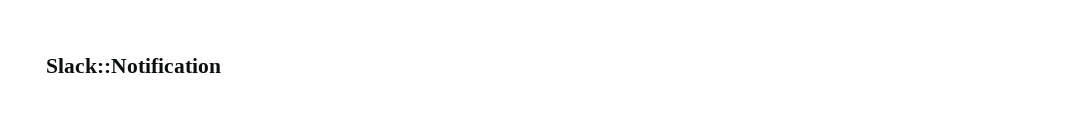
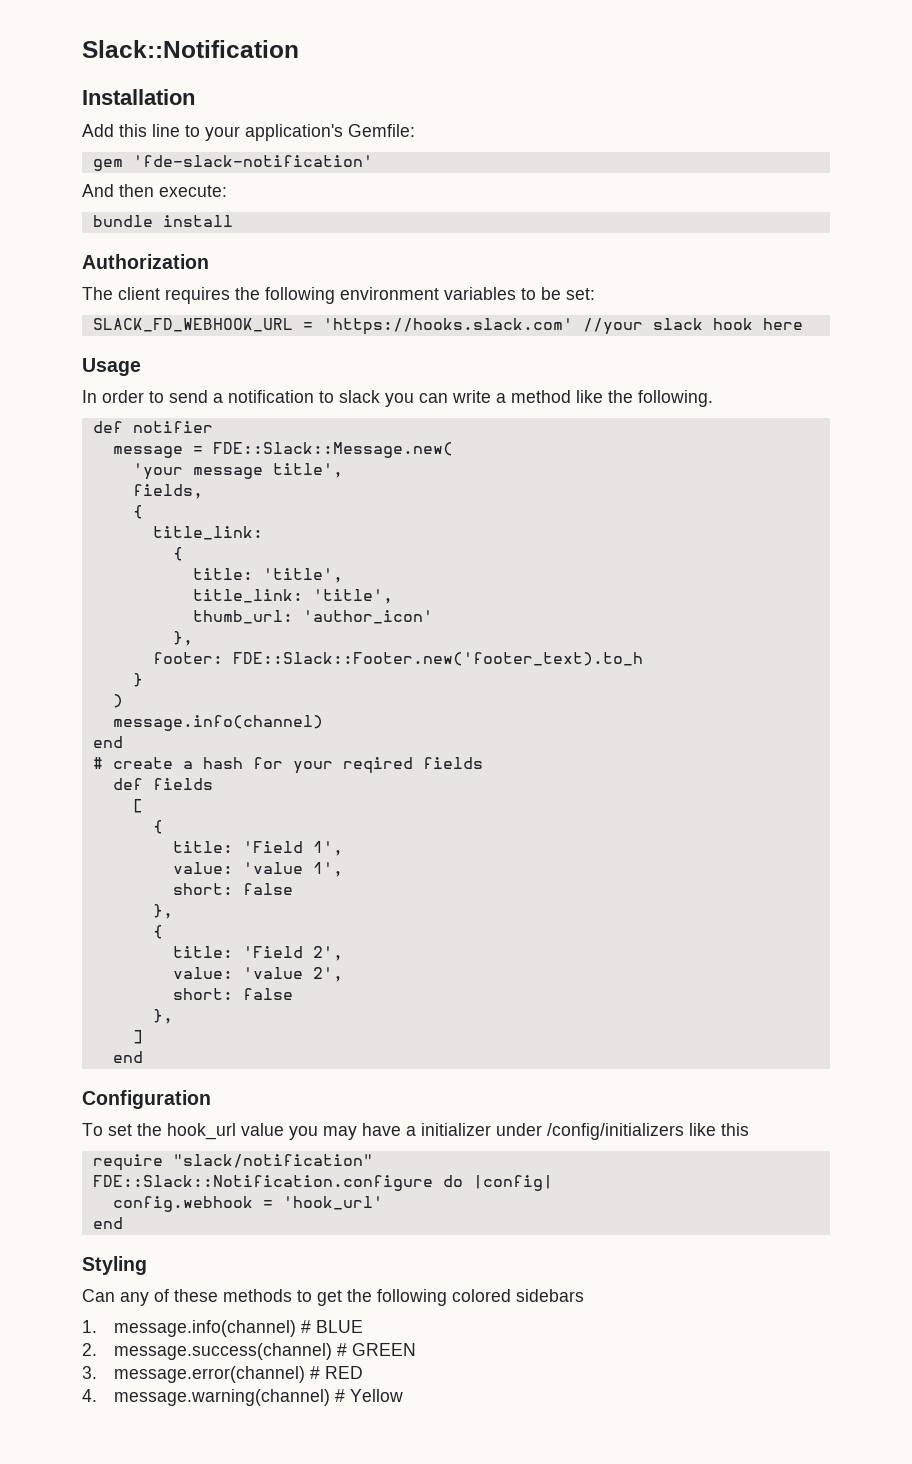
+ Installation
+ Add this line to your application's Gemfile:
+ gem 'fde-slack-notification'
+ And then execute:
+ bundle install
+ Authorization
+ The client requires the following environment variables to be set:
+ SLACK_FD_WEBHOOK_URL = 'https://hooks.slack.com' //your slack hook here
+ Usage
+ In order to send a notification to slack you can write a method like the following.
+ def notifier
+ message = FDE::Slack::Message.new(
+ 'your message title',
+ fields,
+ {
+ title_link:
+ {
+ title: 'title',
+ title_link: 'title',
+ thumb_url: 'author_icon'
+ },
+ footer: FDE::Slack::Footer.new('footer_text).to_h
+ }
+ )
+ message.info(channel)
+ end
+ # create a hash for your reqired fields
+ def fields
+ [
+ {
+ title: 'Field 1',
+ value: 'value 1',
+ short: false
+ },
+ {
+ title: 'Field 2',
+ value: 'value 2',
+ short: false
+ },
+ ]
+ end
+ Configuration
+ To set the hook_url value you may have a initializer under /config/initializers like this
+ require "slack/notification"
+ FDE::Slack::Notification.configure do |config|
+ config.webhook = 'hook_url'
+ end
+ Styling
+ Can any of these methods to get the following colored sidebars
+ 1. message.info(channel) # BLUE
+ 2. message.success(channel) # GREEN
+ 3. message.error(channel) # RED
+ 4. message.warning(channel) # Yellow

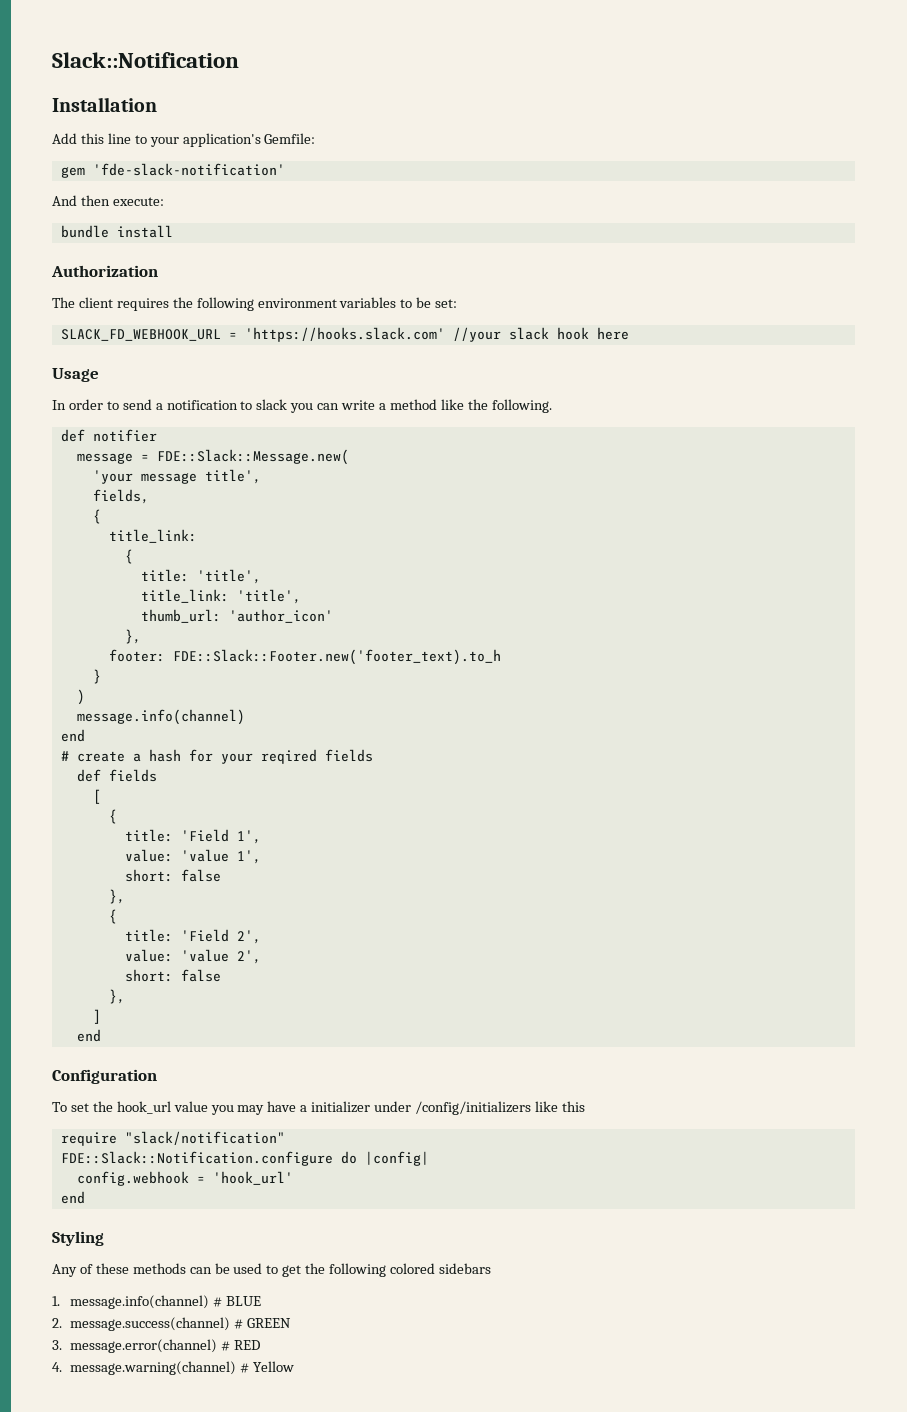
- Can any of these methods to get the following colored sidebars
+ Any of these methods can be used to get the following colored sidebars

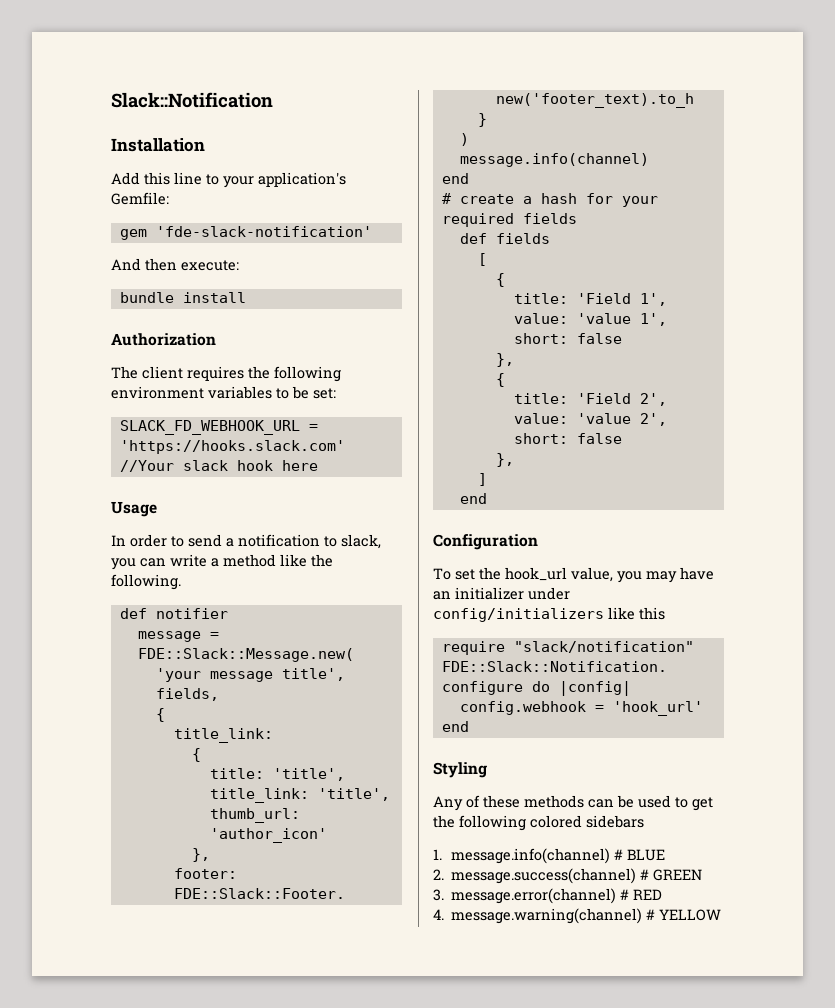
- SLACK_FD_WEBHOOK_URL = 'https://hooks.slack.com' //your slack hook here
+ SLACK_FD_WEBHOOK_URL = 'https://hooks.slack.com' //Your slack hook here
- In order to send a notification to slack you can write a method like the following.
+ In order to send a notification to slack, you can write a method like the following.
- # create a hash for your reqired fields
+ # create a hash for your required fields
- To set the hook_url value you may have a initializer under /config/initializers like this
+ To set the hook_url value, you may have an initializer under config/initializers like this
- 4. message.warning(channel) # Yellow
+ 4. message.warning(channel) # YELLOW

